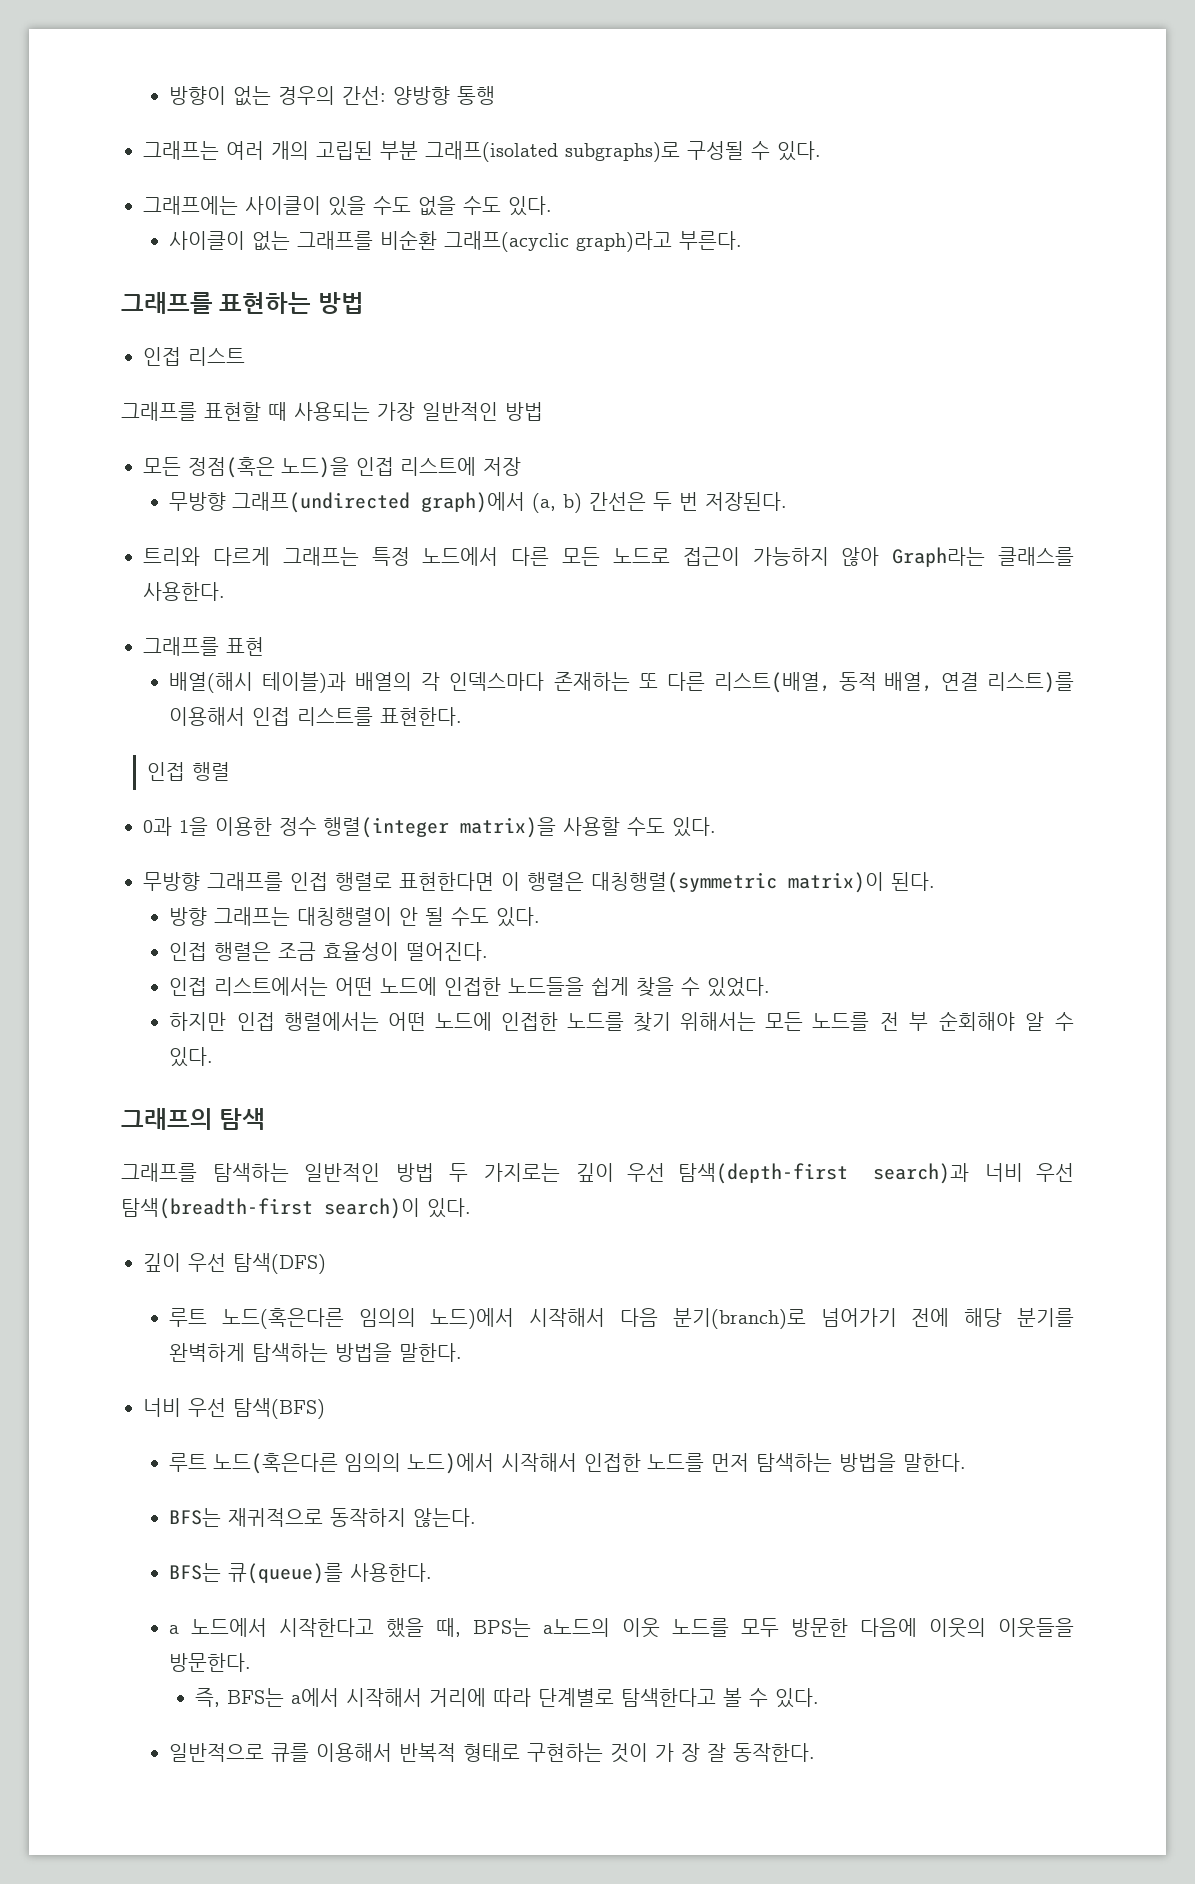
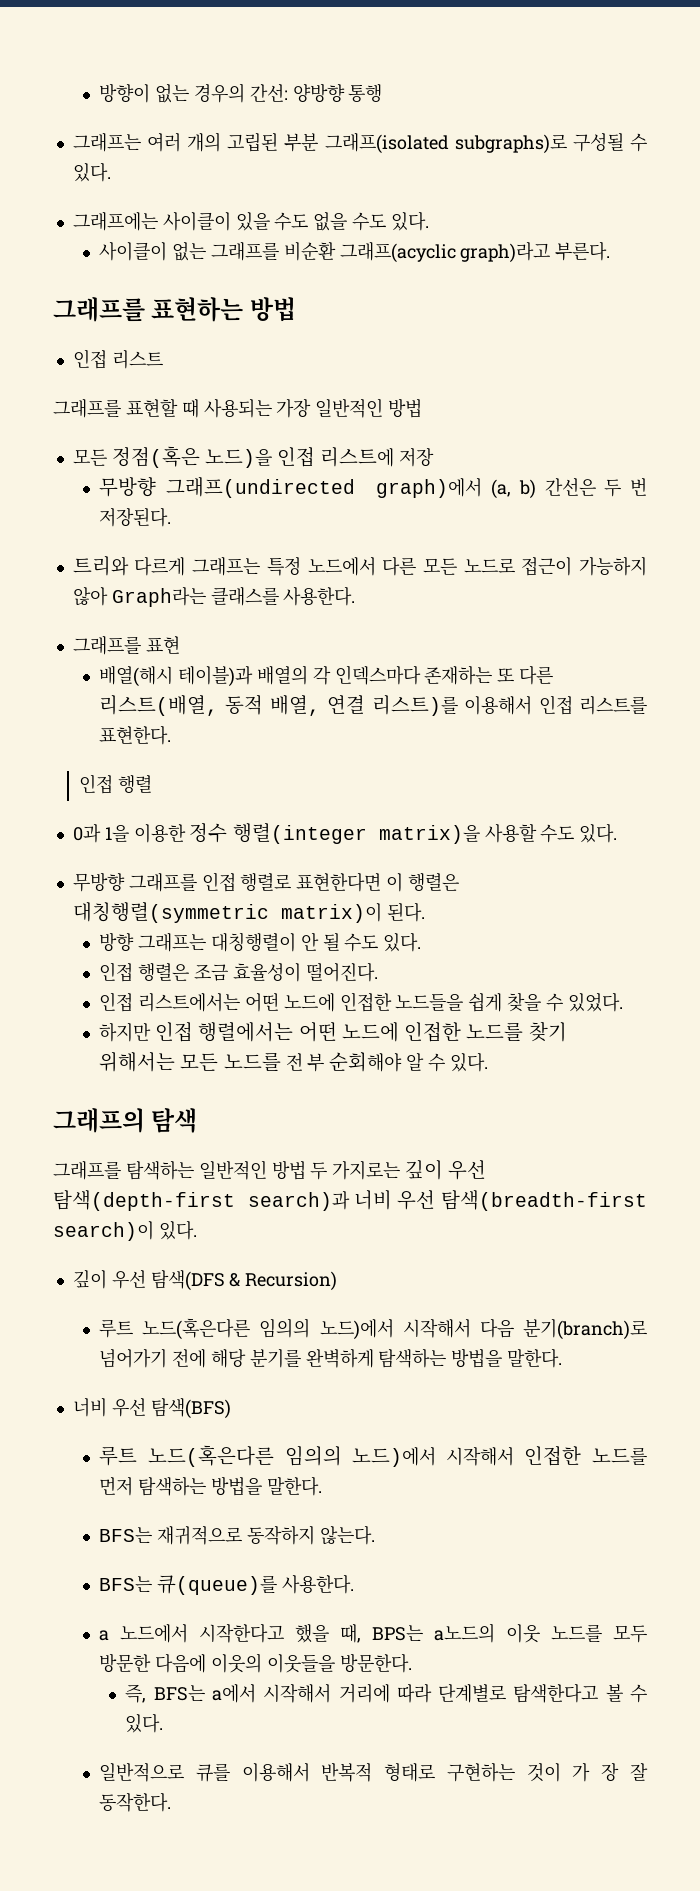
- 깊이 우선 탐색(DFS)
+ 깊이 우선 탐색(DFS & Recursion)

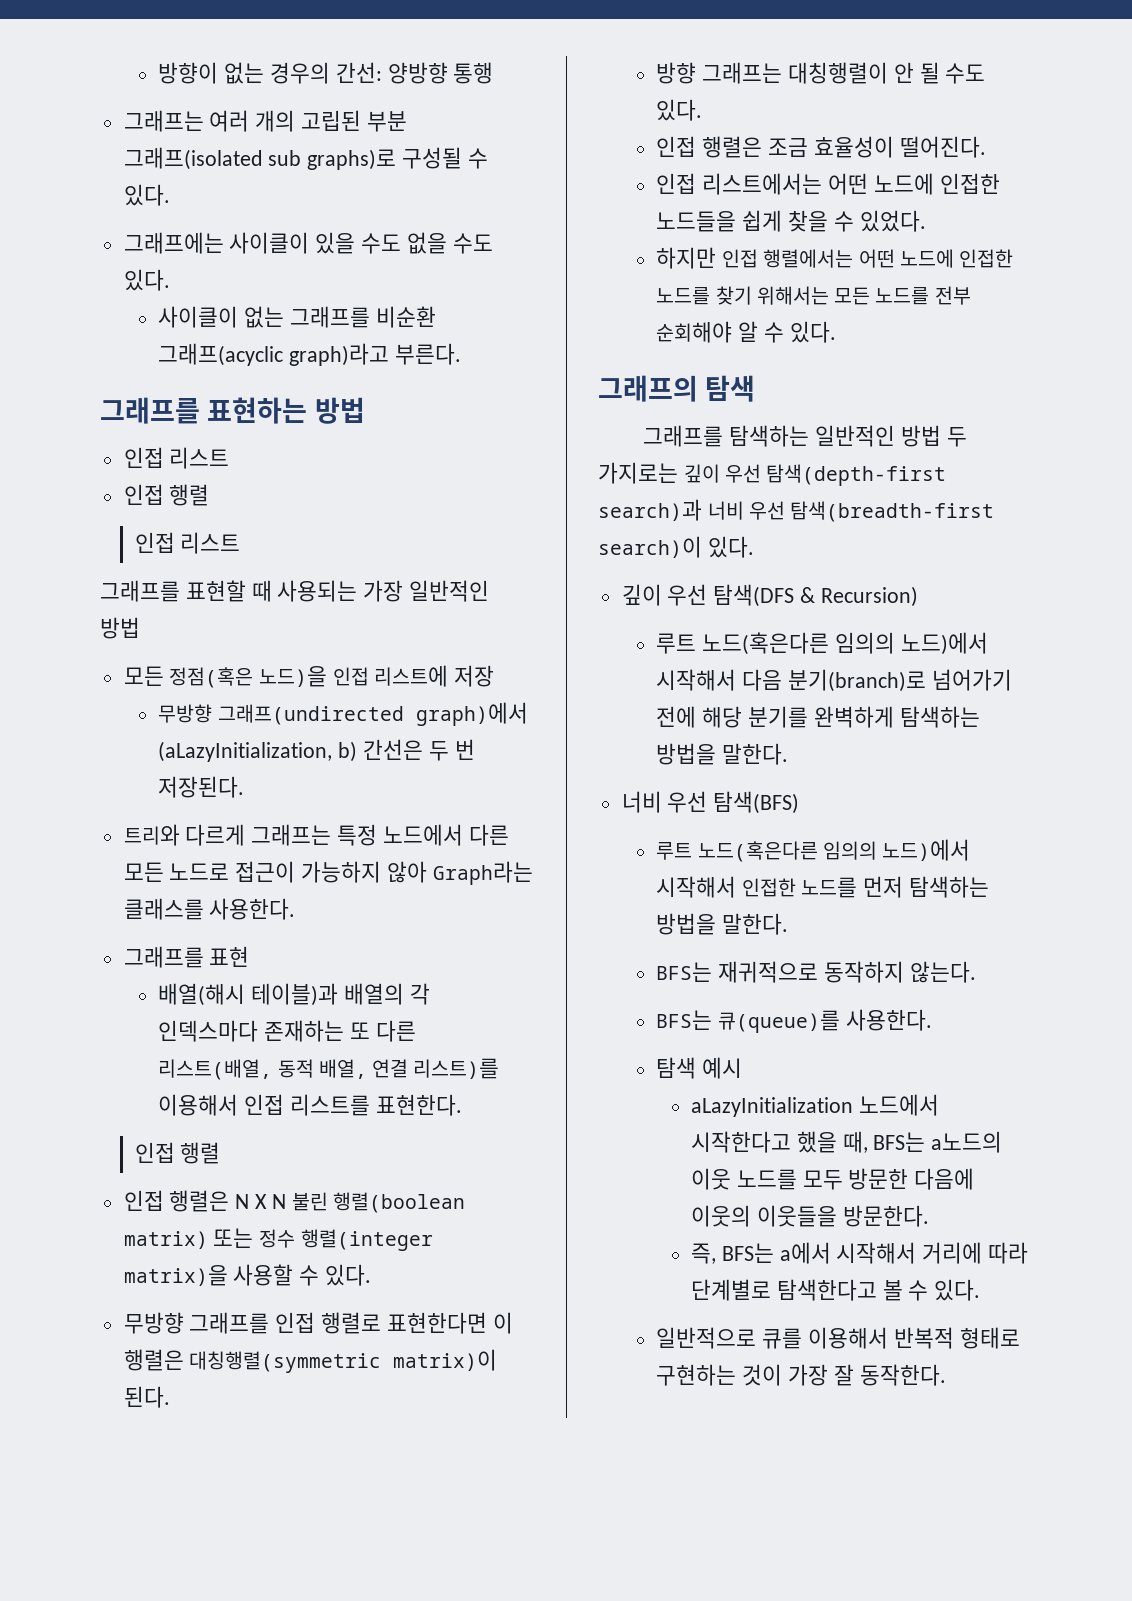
- 그래프는 여러 개의 고립된 부분 그래프(isolated subgraphs)로 구성될 수 있다.
+ 그래프는 여러 개의 고립된 부분 그래프(isolated sub graphs)로 구성될 수 있다.
  그래프를 표현하는 방법
+ 인접 리스트
+ 인접 행렬
- 무방향 그래프(undirected graph)에서 (a, b) 간선은 두 번 저장된다.
+ 무방향 그래프(undirected graph)에서 (aLazyInitialization, b) 간선은 두 번 저장된다.
- 0과 1을 이용한 정수 행렬(integer matrix)을 사용할 수도 있다.
+ 인접 행렬은 N X N 불린 행렬(boolean matrix) 또는 정수 행렬(integer matrix)을 사용할 수 있다.
- 하지만 인접 행렬에서는 어떤 노드에 인접한 노드를 찾기 위해서는 모든 노드를 전 부 순회해야 알 수 있다.
+ 하지만 인접 행렬에서는 어떤 노드에 인접한 노드를 찾기 위해서는 모든 노드를 전부 순회해야 알 수 있다.
- a 노드에서 시작한다고 했을 때, BPS는 a노드의 이웃 노드를 모두 방문한 다음에 이웃의 이웃들을 방문한다.
+ 탐색 예시
+ aLazyInitialization 노드에서 시작한다고 했을 때, BFS는 a노드의 이웃 노드를 모두 방문한 다음에 이웃의 이웃들을 방문한다.
- 일반적으로 큐를 이용해서 반복적 형태로 구현하는 것이 가 장 잘 동작한다.
+ 일반적으로 큐를 이용해서 반복적 형태로 구현하는 것이 가장 잘 동작한다.

